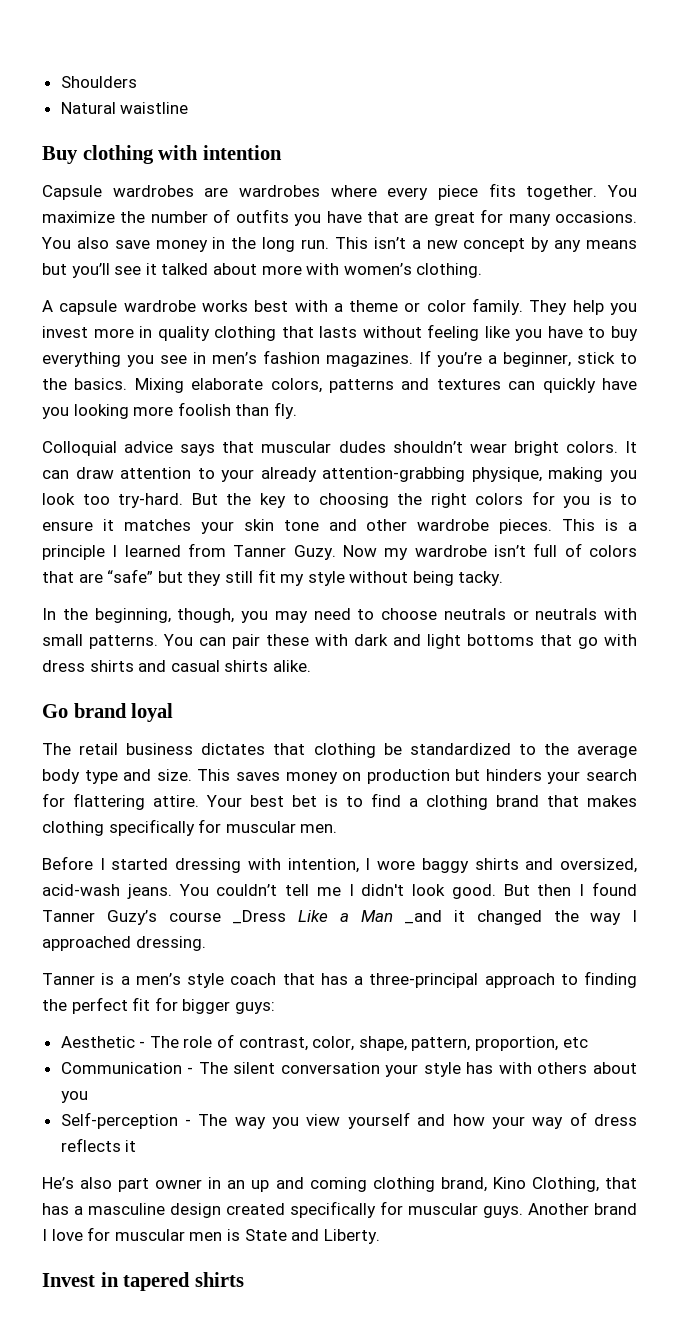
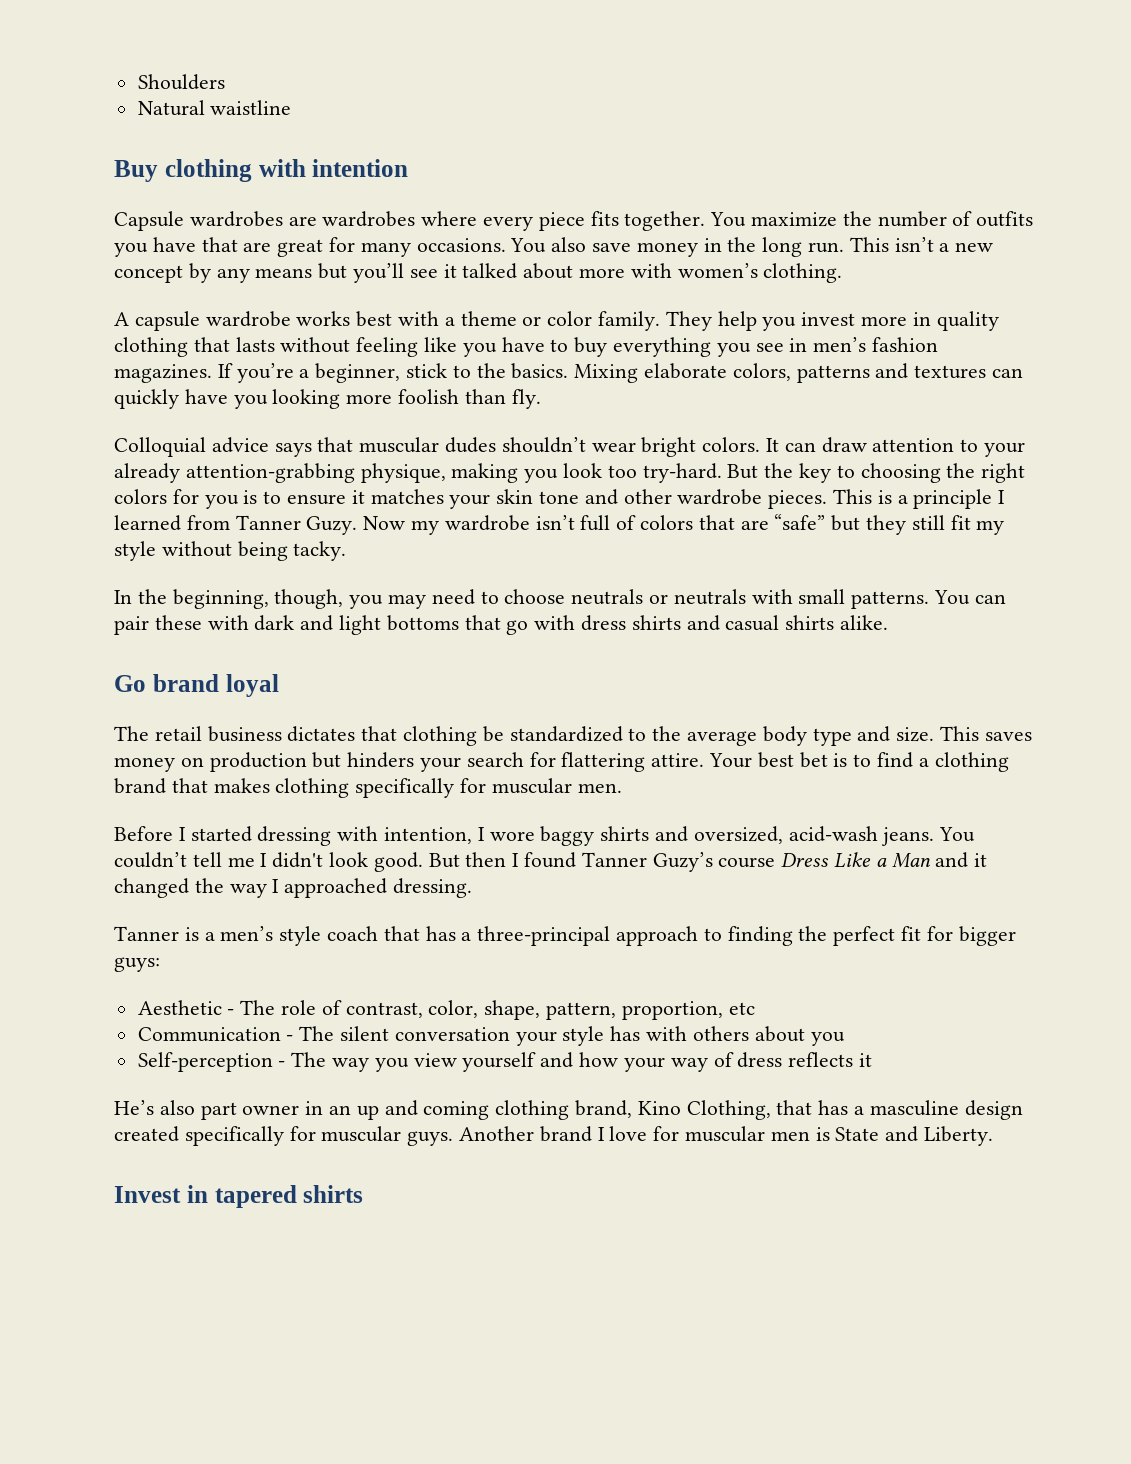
- But then I found Tanner Guzy’s course _Dress Like a Man _and it changed the way I approached dressing.
+ But then I found Tanner Guzy’s course Dress Like a Man and it changed the way I approached dressing.

